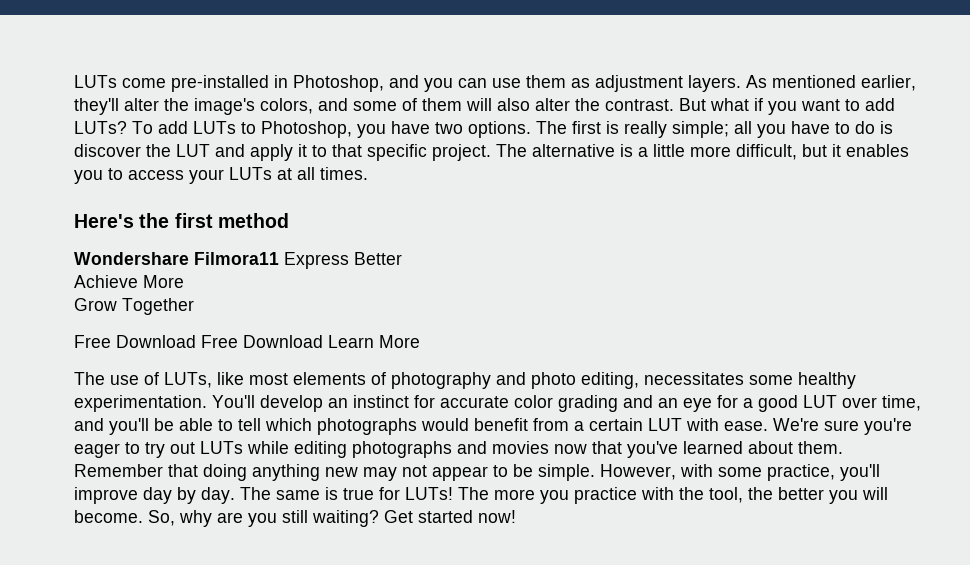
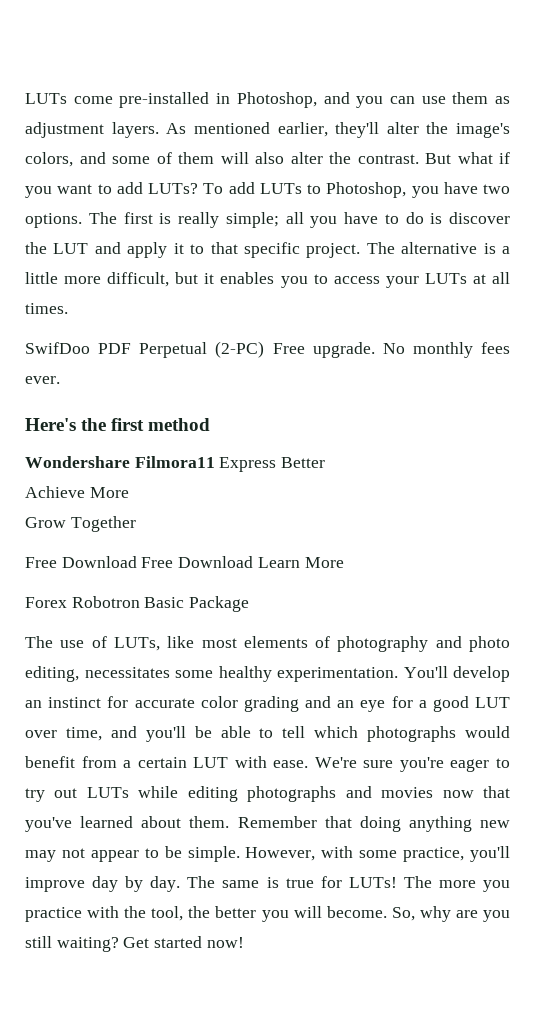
+ SwifDoo PDF Perpetual (2-PC) Free upgrade. No monthly fees ever.
+ Forex Robotron Basic Package

